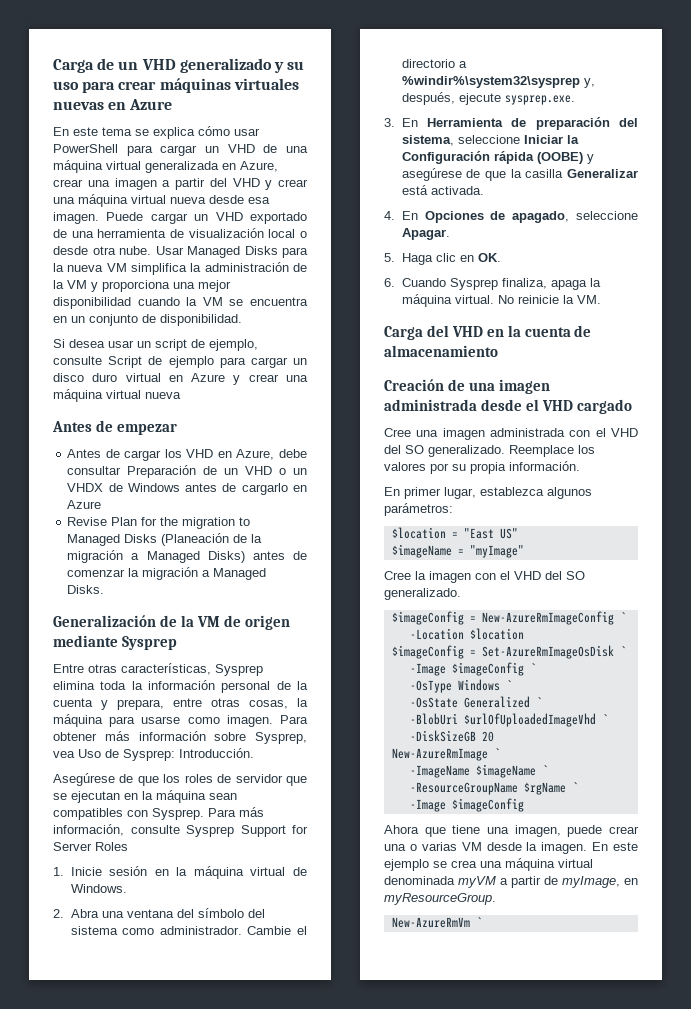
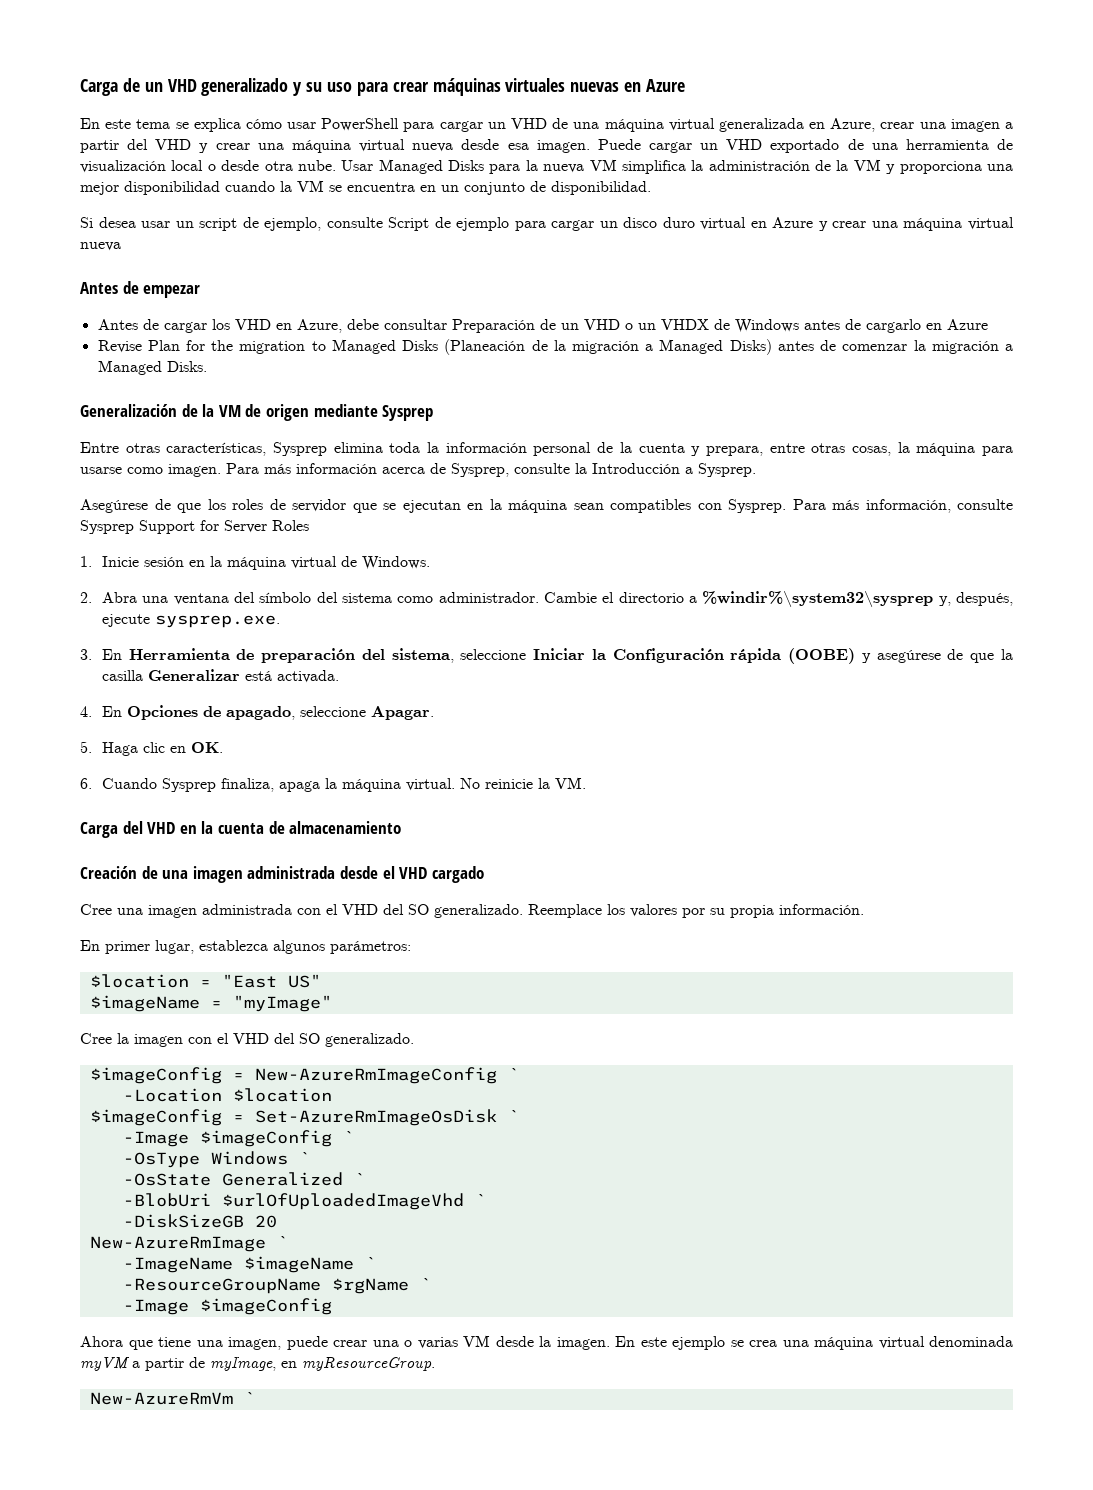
- Para obtener más información sobre Sysprep, vea Uso de Sysprep: Introducción.
+ Para más información acerca de Sysprep, consulte la Introducción a Sysprep.

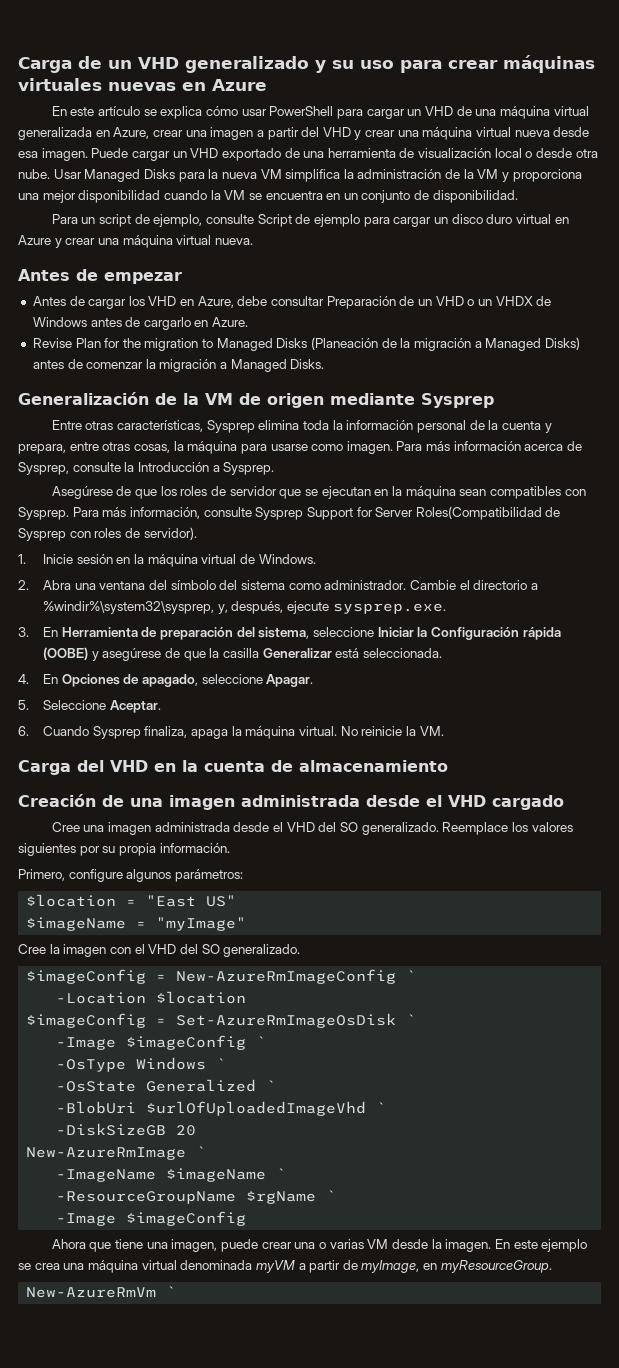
- En este tema se explica cómo usar PowerShell para cargar un VHD de una máquina virtual generalizada en Azure, crear una imagen a partir del VHD y crear una máquina virtual nueva desde esa imagen.
+ En este artículo se explica cómo usar PowerShell para cargar un VHD de una máquina virtual generalizada en Azure, crear una imagen a partir del VHD y crear una máquina virtual nueva desde esa imagen.
- Si desea usar un script de ejemplo, consulte Script de ejemplo para cargar un disco duro virtual en Azure y crear una máquina virtual nueva
+ Para un script de ejemplo, consulte Script de ejemplo para cargar un disco duro virtual en Azure y crear una máquina virtual nueva.
- Antes de cargar los VHD en Azure, debe consultar Preparación de un VHD o un VHDX de Windows antes de cargarlo en Azure
+ Antes de cargar los VHD en Azure, debe consultar Preparación de un VHD o un VHDX de Windows antes de cargarlo en Azure.
- Para más información, consulte Sysprep Support for Server Roles
+ Para más información, consulte Sysprep Support for Server Roles(Compatibilidad de Sysprep con roles de servidor).
- Cambie el directorio a %windir%\system32\sysprep y, después, ejecute sysprep.exe.
+ Cambie el directorio a %windir%\system32\sysprep, y, después, ejecute sysprep.exe.
- 3. En Herramienta de preparación del sistema, seleccione Iniciar la Configuración rápida (OOBE) y asegúrese de que la casilla Generalizar está activada.
+ 3. En Herramienta de preparación del sistema, seleccione Iniciar la Configuración rápida (OOBE) y asegúrese de que la casilla Generalizar está seleccionada.
- 5. Haga clic en OK.
+ 5. Seleccione Aceptar.
- Cree una imagen administrada con el VHD del SO generalizado.
+ Cree una imagen administrada desde el VHD del SO generalizado.
- Reemplace los valores por su propia información.
+ Reemplace los valores siguientes por su propia información.
- En primer lugar, establezca algunos parámetros:
+ Primero, configure algunos parámetros:

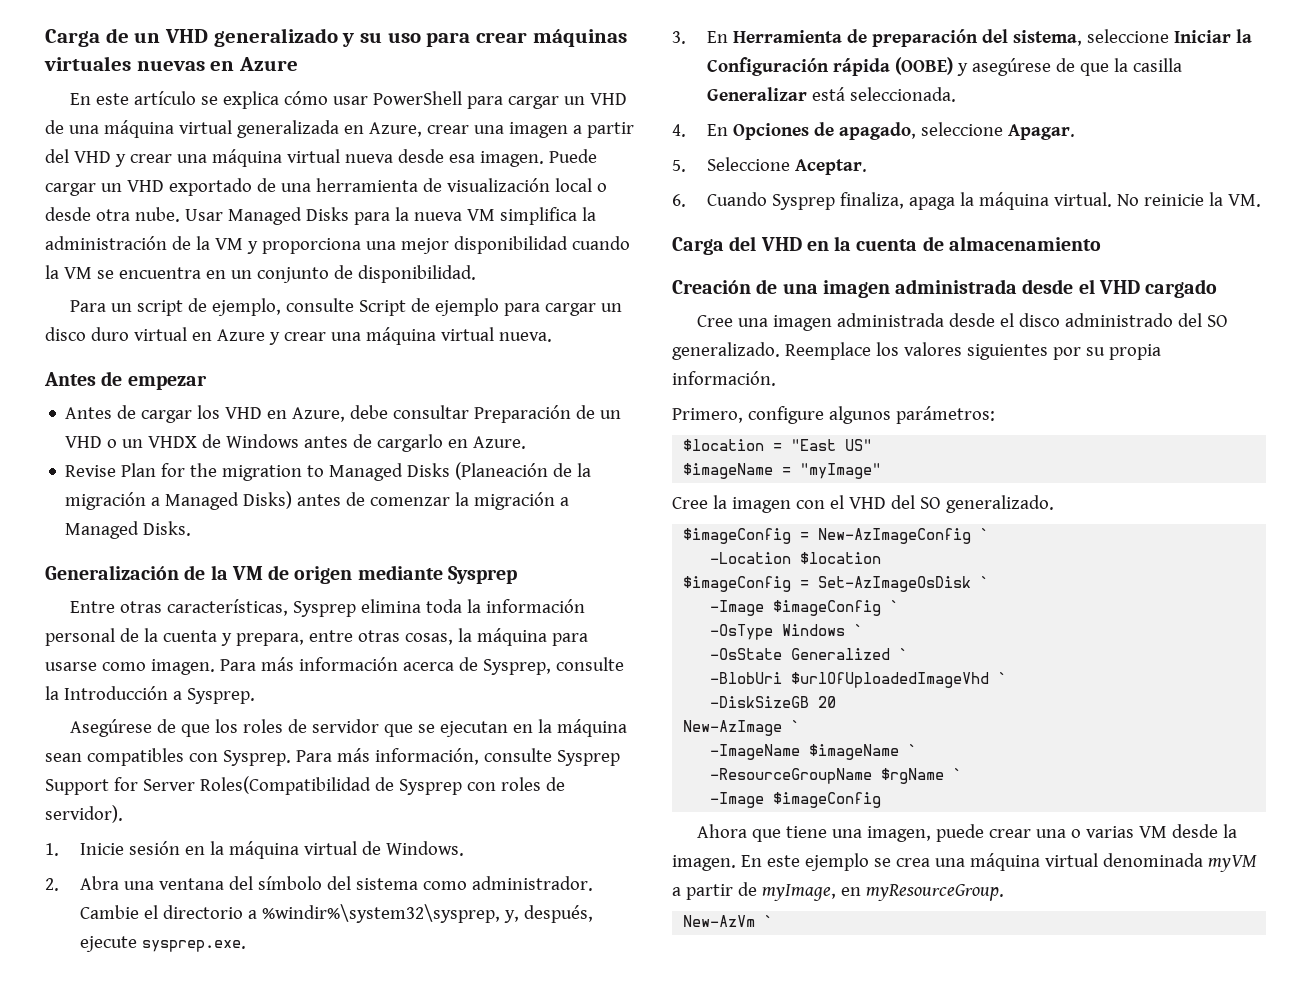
- Cree una imagen administrada desde el VHD del SO generalizado.
+ Cree una imagen administrada desde el disco administrado del SO generalizado.
- $imageConfig = New-AzureRmImageConfig `
+ $imageConfig = New-AzImageConfig `
- $imageConfig = Set-AzureRmImageOsDisk `
+ $imageConfig = Set-AzImageOsDisk `
- New-AzureRmImage `
+ New-AzImage `
- New-AzureRmVm `
+ New-AzVm `

